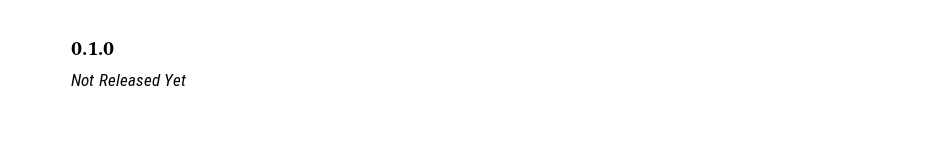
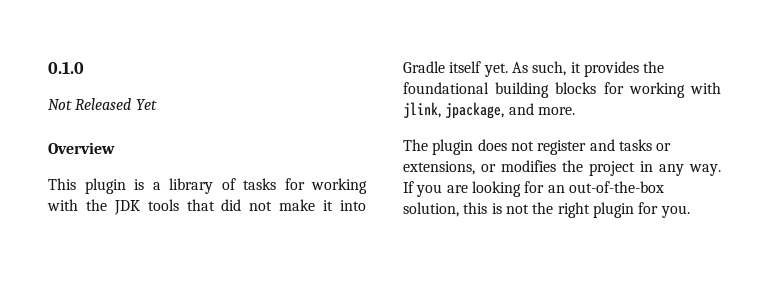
+ Overview
+ This plugin is a library of tasks for working with the JDK tools that did not make it into Gradle itself yet. As such, it provides the foundational building blocks for working with jlink, jpackage, and more.
+ The plugin does not register and tasks or extensions, or modifies the project in any way. If you are looking for an out-of-the-box solution, this is not the right plugin for you.

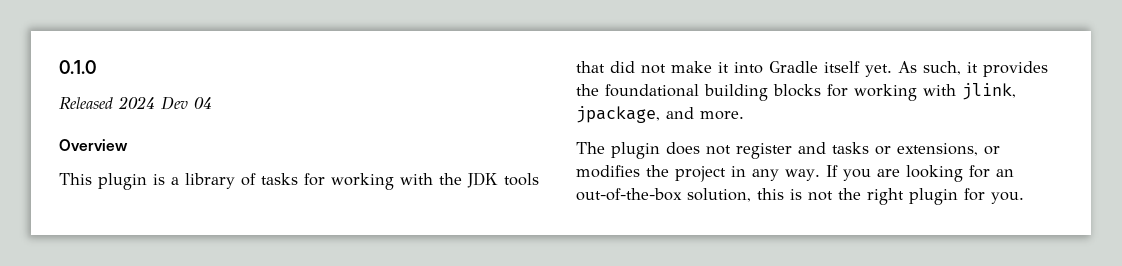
- Not Released Yet
+ Released 2024 Dev 04

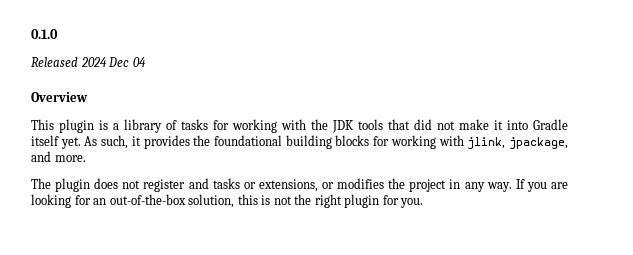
- Released 2024 Dev 04
+ Released 2024 Dec 04

